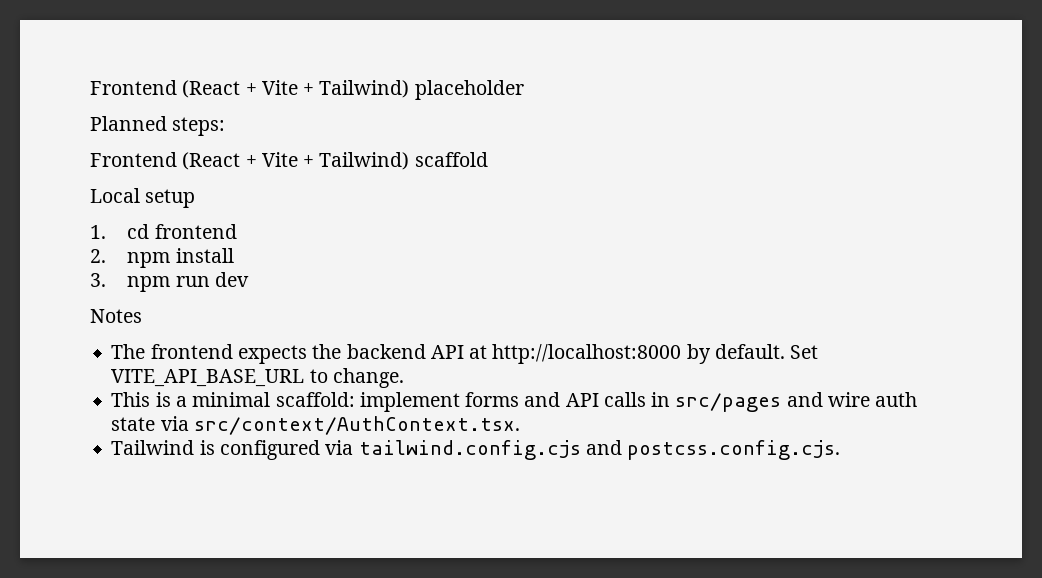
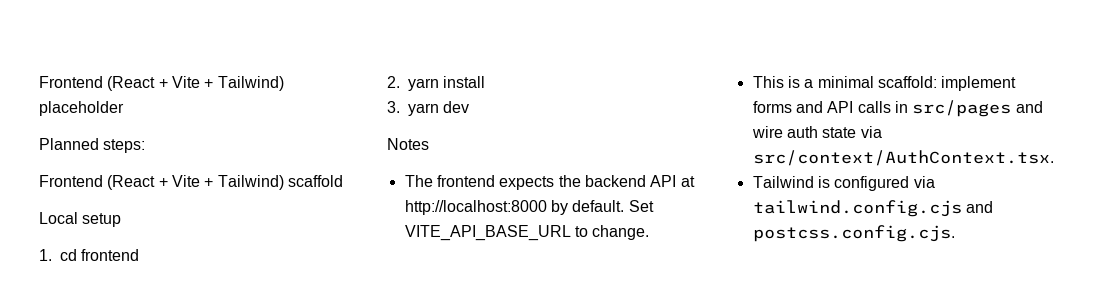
- 2. npm install
+ 2. yarn install
- 3. npm run dev
+ 3. yarn dev

